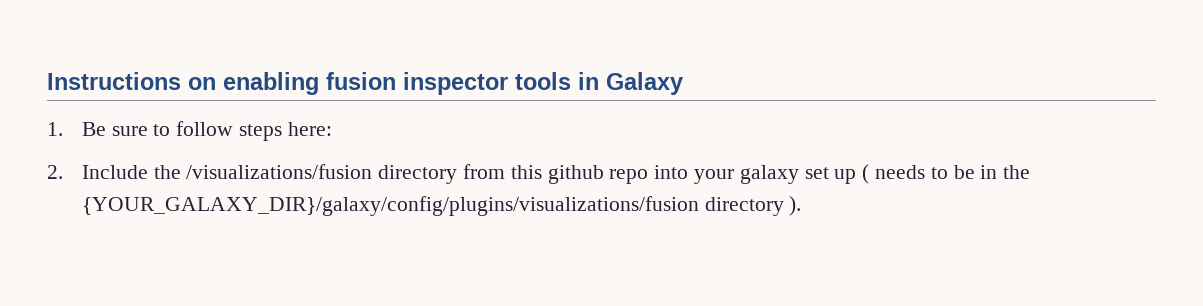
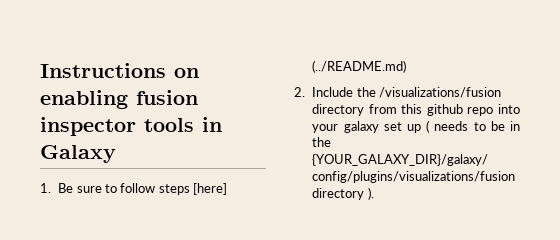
- 1. Be sure to follow steps here:
+ 1. Be sure to follow steps [here] (../README.md)

